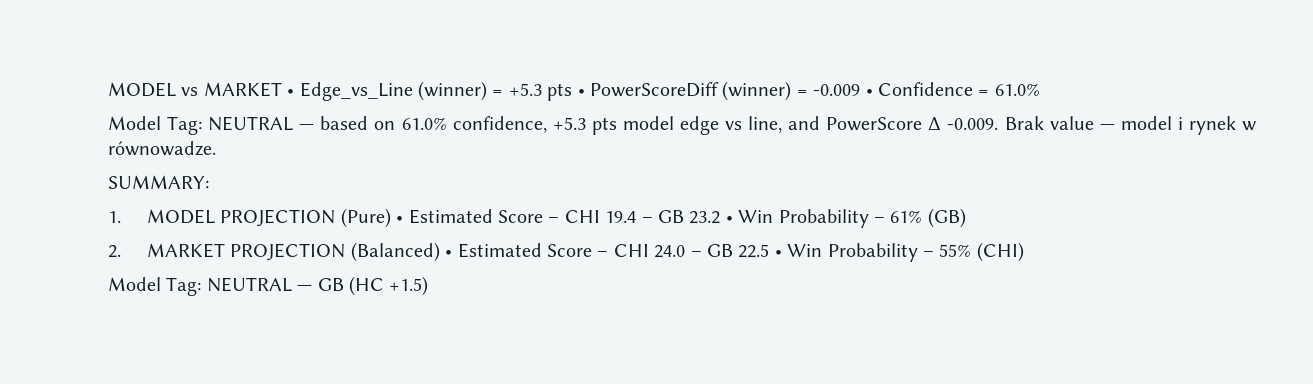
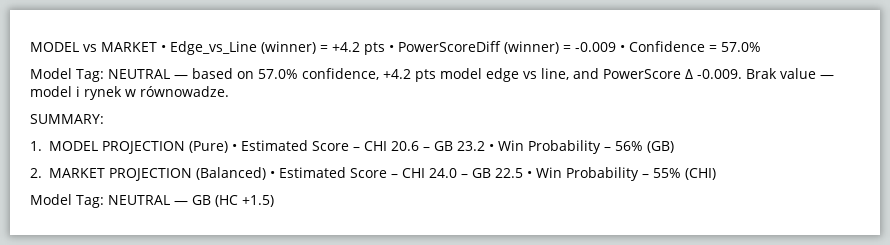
- MODEL vs MARKET • Edge_vs_Line (winner) = +5.3 pts • PowerScoreDiff (winner) = -0.009 • Confidence = 61.0%
+ MODEL vs MARKET • Edge_vs_Line (winner) = +4.2 pts • PowerScoreDiff (winner) = -0.009 • Confidence = 57.0%
- Model Tag: NEUTRAL — based on 61.0% confidence, +5.3 pts model edge vs line, and PowerScore Δ -0.009. Brak value — model i rynek w równowadze.
+ Model Tag: NEUTRAL — based on 57.0% confidence, +4.2 pts model edge vs line, and PowerScore Δ -0.009. Brak value — model i rynek w równowadze.
- 1. MODEL PROJECTION (Pure) • Estimated Score – CHI 19.4 – GB 23.2 • Win Probability – 61% (GB)
+ 1. MODEL PROJECTION (Pure) • Estimated Score – CHI 20.6 – GB 23.2 • Win Probability – 56% (GB)

